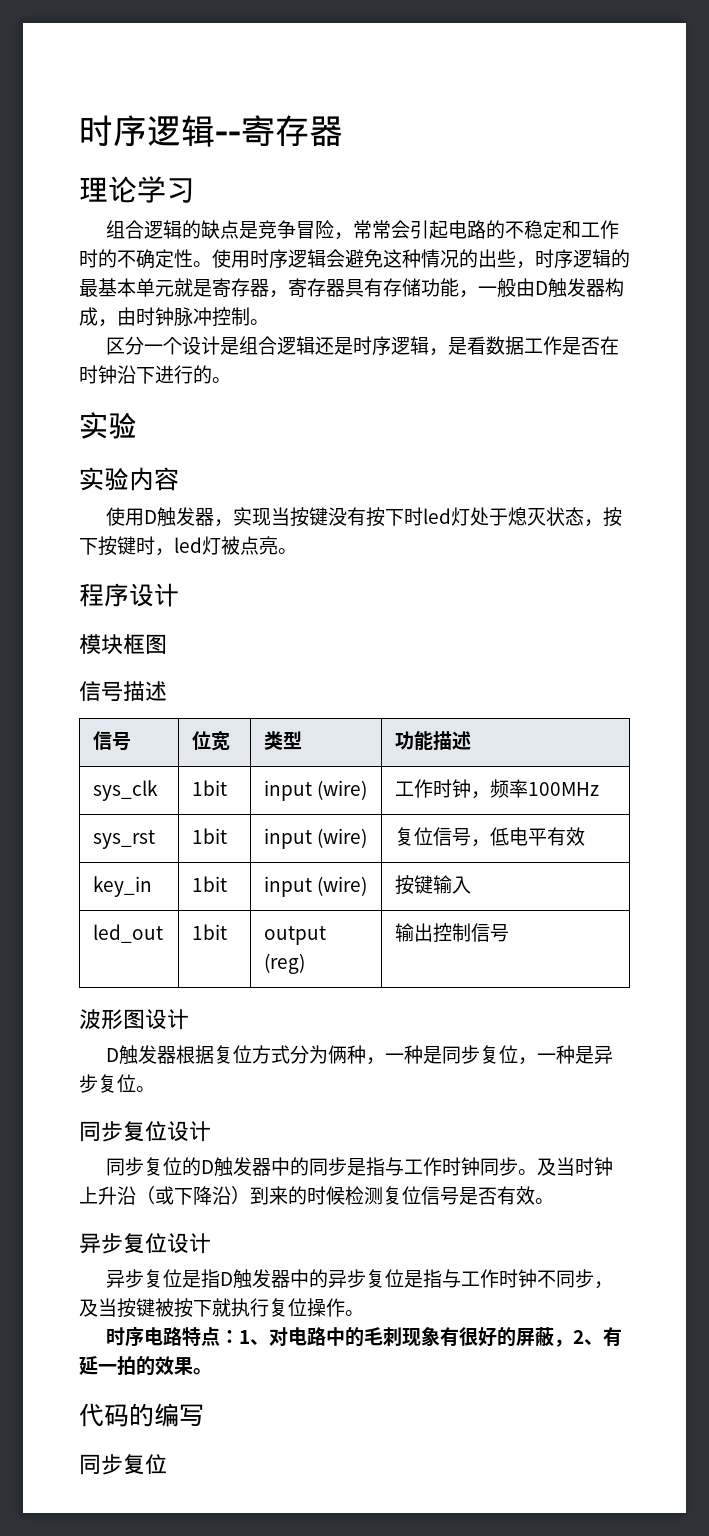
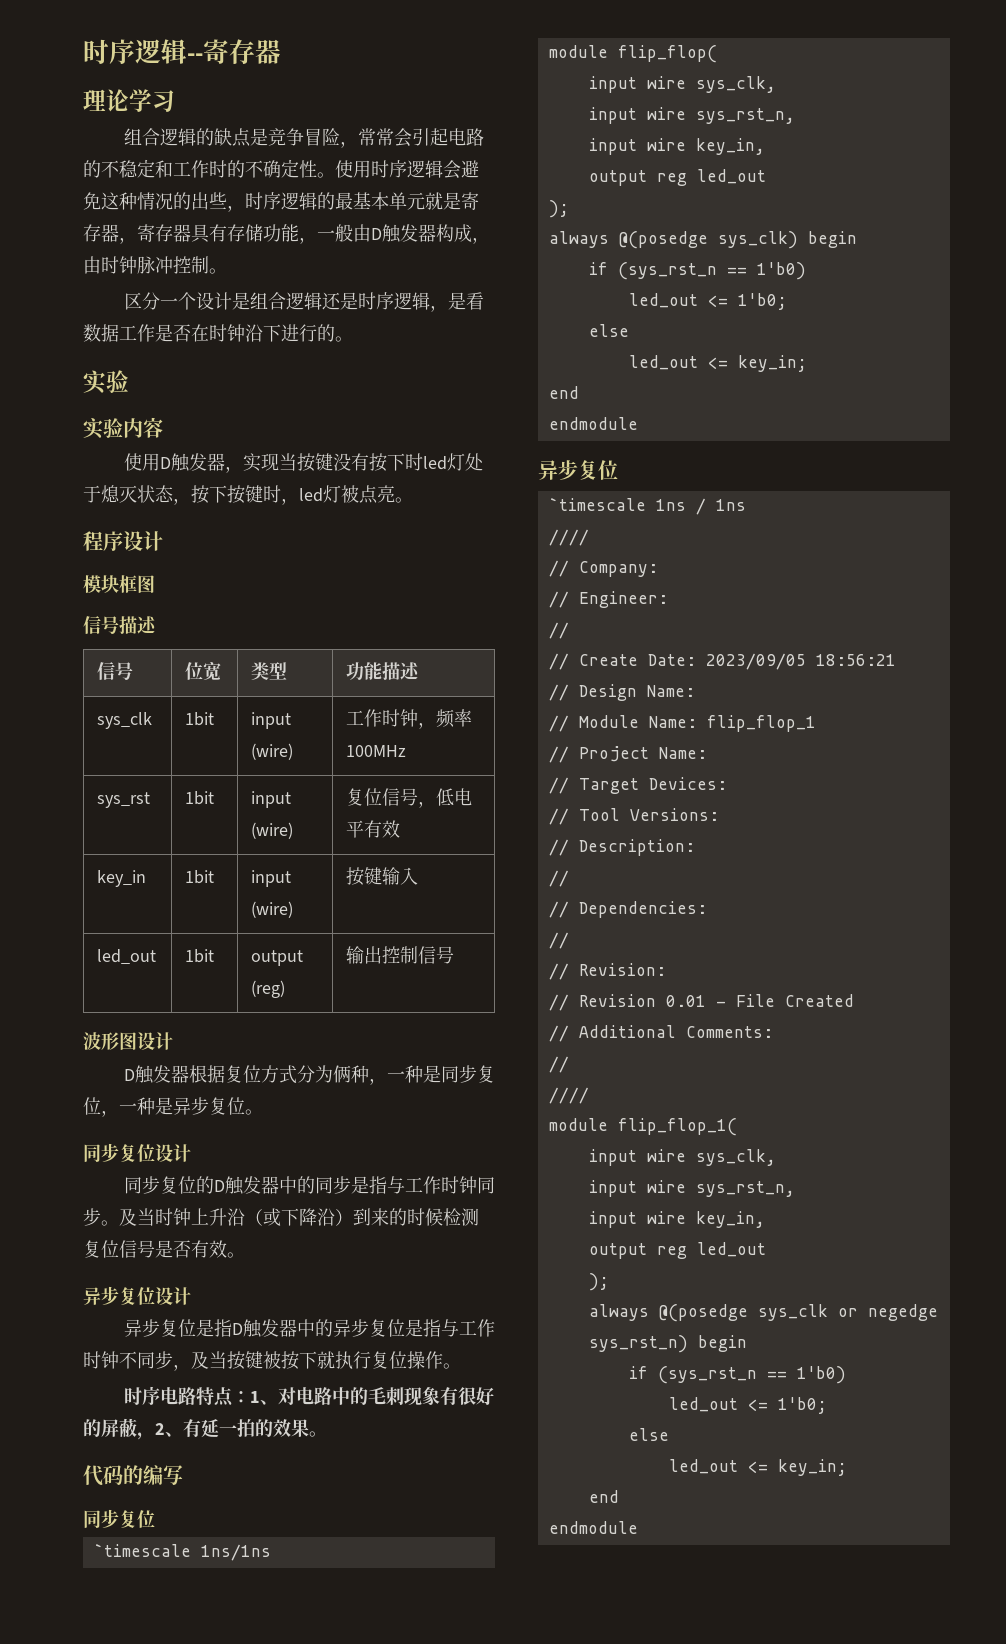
+ `timescale 1ns/1ns
+ module flip_flop(
+ input wire sys_clk,
+ input wire sys_rst_n,
+ input wire key_in,
+ output reg led_out
+ );
+ always @(posedge sys_clk) begin
+ if (sys_rst_n == 1'b0)
+ led_out <= 1'b0;
+ else
+ led_out <= key_in;
+ end
+ endmodule
+ 异步复位
+ `timescale 1ns / 1ns
+ ////
+ // Company:
+ // Engineer:
+ //
+ // Create Date: 2023/09/05 18:56:21
+ // Design Name:
+ // Module Name: flip_flop_1
+ // Project Name:
+ // Target Devices:
+ // Tool Versions:
+ // Description:
+ //
+ // Dependencies:
+ //
+ // Revision:
+ // Revision 0.01 - File Created
+ // Additional Comments:
+ //
+ ////
+ module flip_flop_1(
+ input wire sys_clk,
+ input wire sys_rst_n,
+ input wire key_in,
+ output reg led_out
+ );
+ always @(posedge sys_clk or negedge sys_rst_n) begin
+ if (sys_rst_n == 1'b0)
+ led_out <= 1'b0;
+ else
+ led_out <= key_in;
+ end
+ endmodule

